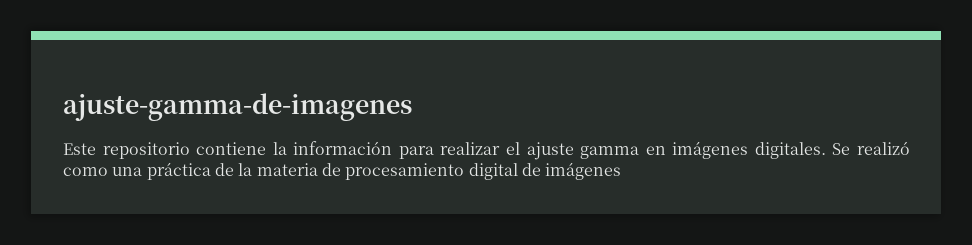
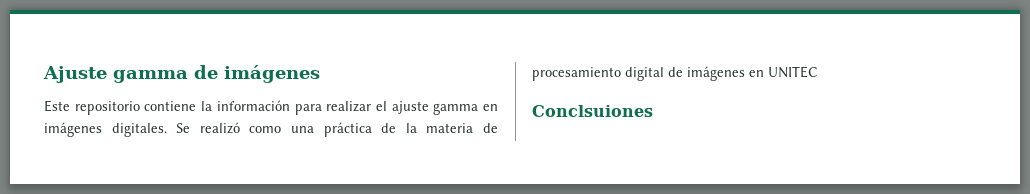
- ajuste-gamma-de-imagenes
+ Ajuste gamma de imágenes
- Se realizó como una práctica de la materia de procesamiento digital de imágenes
+ Se realizó como una práctica de la materia de procesamiento digital de imágenes en UNITEC
+ Conclsuiones

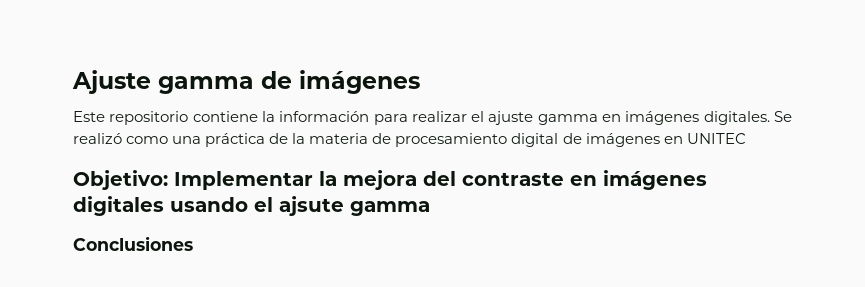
- Conclsuiones
+ Objetivo: Implementar la mejora del contraste en imágenes digitales usando el ajsute gamma
+ Conclusiones

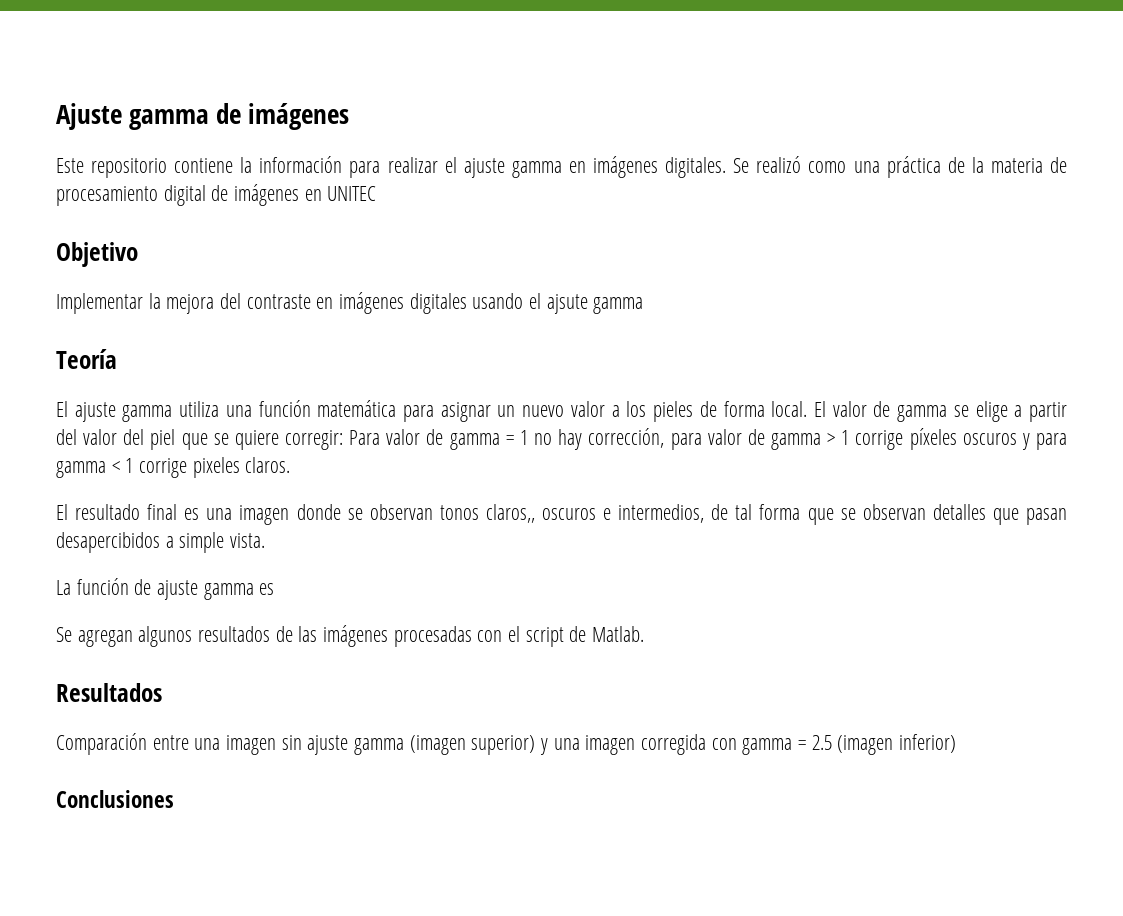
- Objetivo: Implementar la mejora del contraste en imágenes digitales usando el ajsute gamma
+ Objetivo
+ Implementar la mejora del contraste en imágenes digitales usando el ajsute gamma
+ Teoría
+ El ajuste gamma utiliza una función matemática para asignar un nuevo valor a los pieles de forma local. El valor de gamma se elige a partir del valor del piel que se quiere corregir: Para valor de gamma = 1 no hay corrección, para valor de gamma > 1 corrige píxeles oscuros y para gamma < 1 corrige pixeles claros.
+ El resultado final es una imagen donde se observan tonos claros,, oscuros e intermedios, de tal forma que se observan detalles que pasan desapercibidos a simple vista.
+ La función de ajuste gamma es
+ Se agregan algunos resultados de las imágenes procesadas con el script de Matlab.
+ Resultados
+ Comparación entre una imagen sin ajuste gamma (imagen superior) y una imagen corregida con gamma = 2.5 (imagen inferior)

